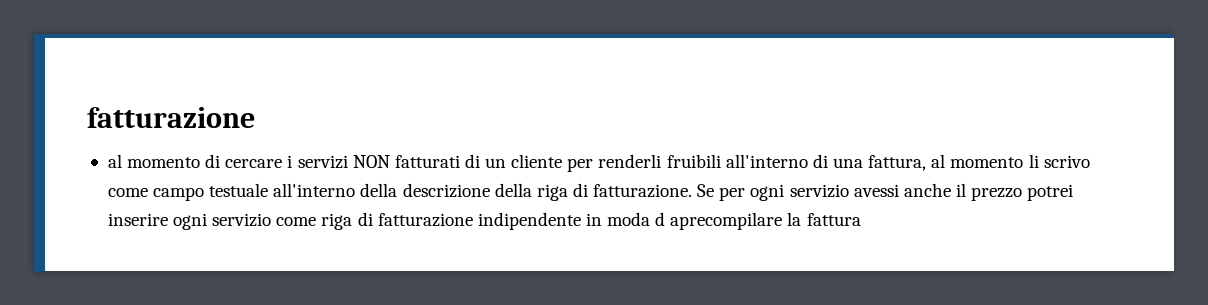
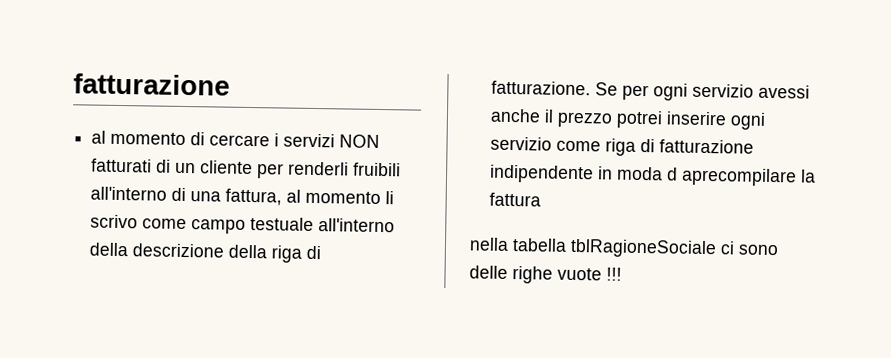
+ nella tabella tblRagioneSociale ci sono delle righe vuote !!!

